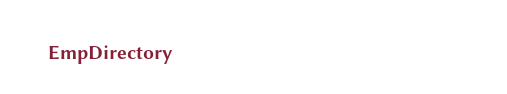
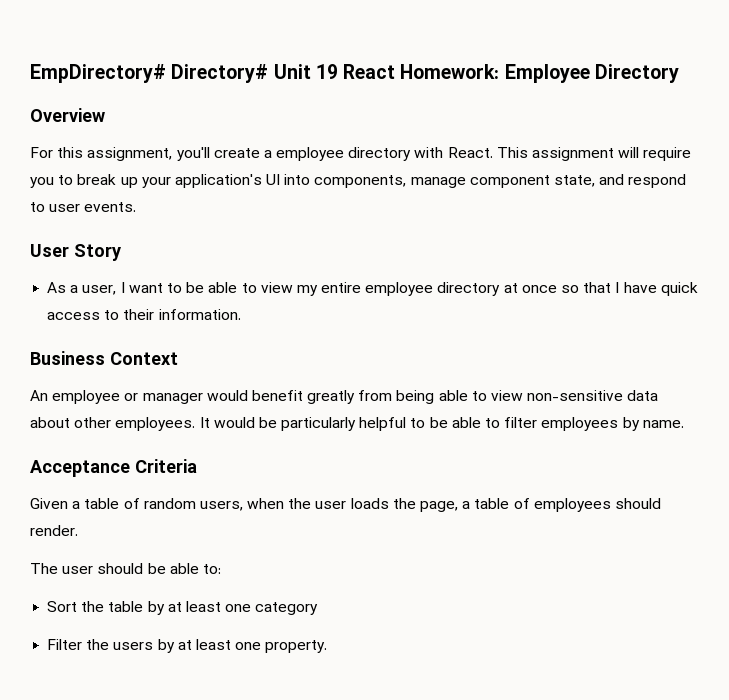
- EmpDirectory
+ EmpDirectory# Directory# Unit 19 React Homework: Employee Directory
+ Overview
+ For this assignment, you'll create a employee directory with React. This assignment will require you to break up your application's UI into components, manage component state, and respond to user events.
+ User Story
+ As a user, I want to be able to view my entire employee directory at once so that I have quick access to their information.
+ Business Context
+ An employee or manager would benefit greatly from being able to view non-sensitive data about other employees. It would be particularly helpful to be able to filter employees by name.
+ Acceptance Criteria
+ Given a table of random users, when the user loads the page, a table of employees should render.
+ The user should be able to:
+ Sort the table by at least one category
+ Filter the users by at least one property.

